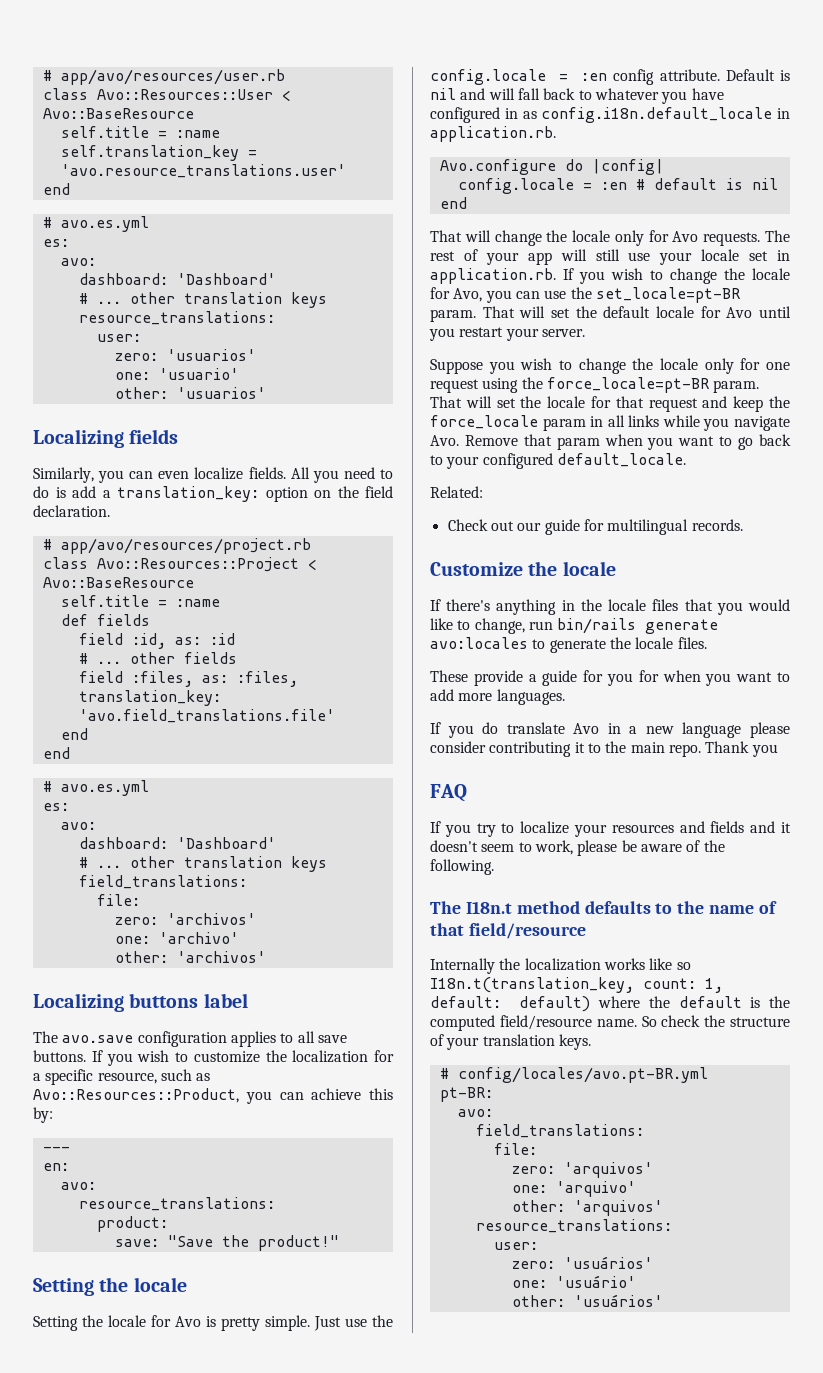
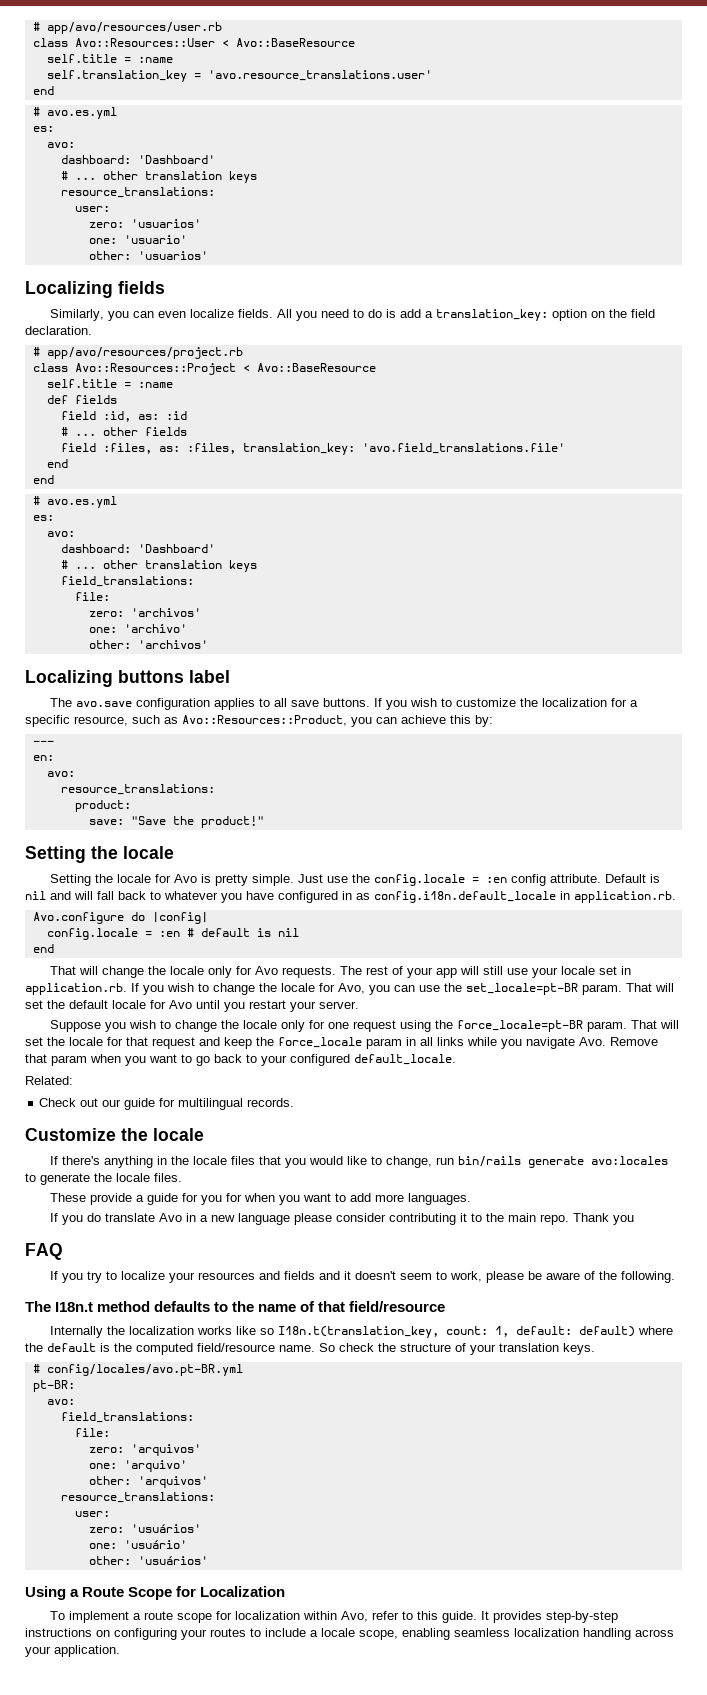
+ Using a Route Scope for Localization
+ To implement a route scope for localization within Avo, refer to this guide. It provides step-by-step instructions on configuring your routes to include a locale scope, enabling seamless localization handling across your application.

